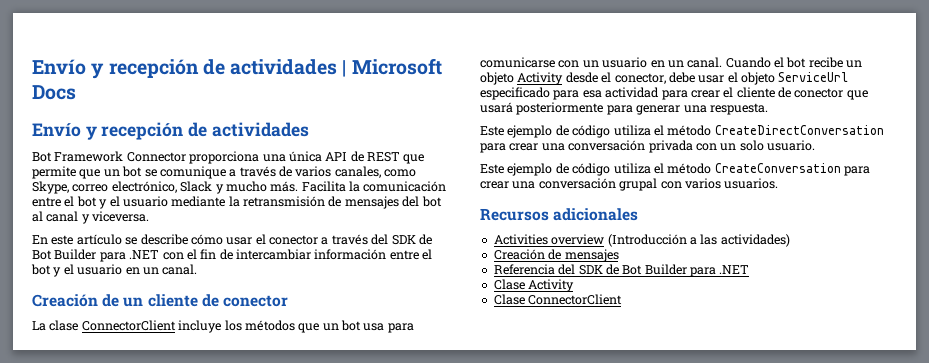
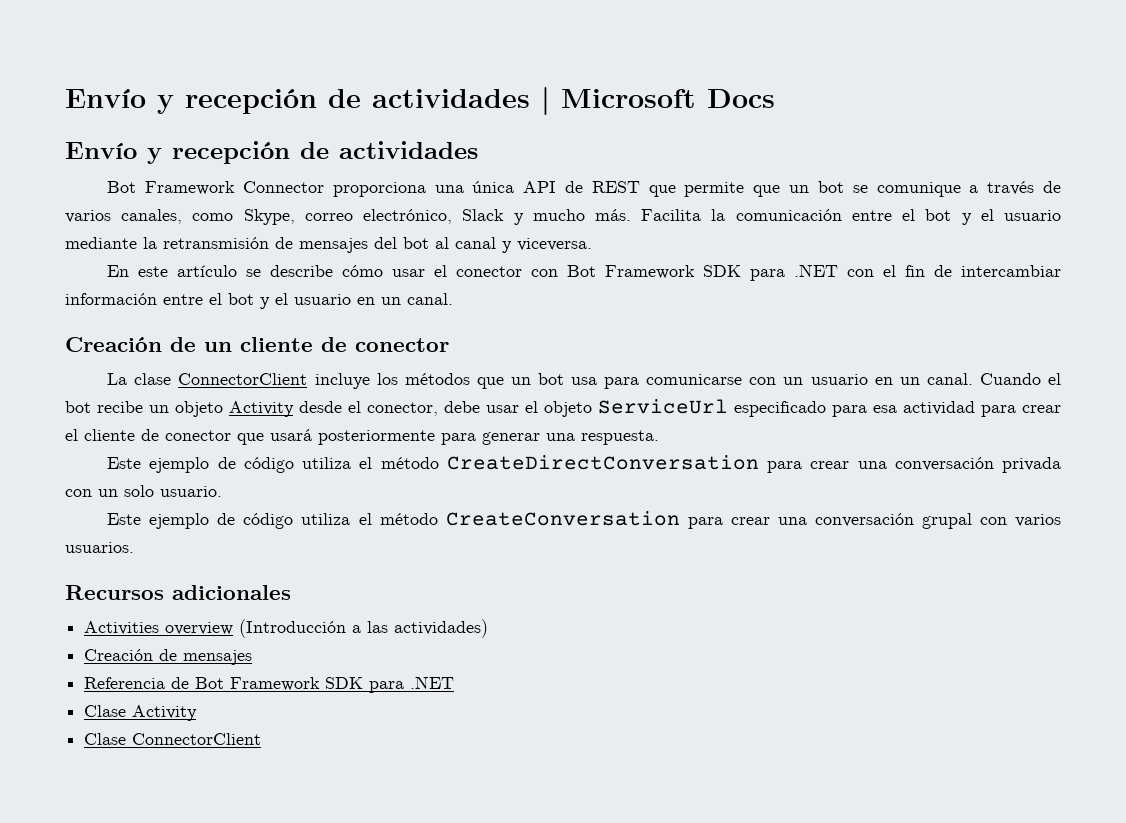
- En este artículo se describe cómo usar el conector a través del SDK de Bot Builder para .NET con el fin de intercambiar información entre el bot y el usuario en un canal.
+ En este artículo se describe cómo usar el conector con Bot Framework SDK para .NET con el fin de intercambiar información entre el bot y el usuario en un canal.
- Referencia del SDK de Bot Builder para .NET
+ Referencia de Bot Framework SDK para .NET

